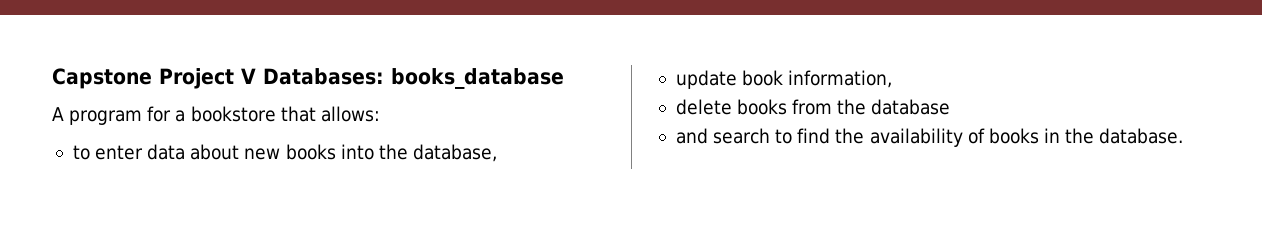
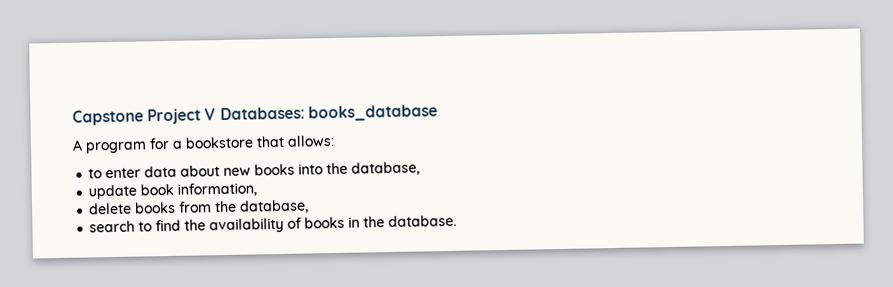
- delete books from the database
- and search to find the availability of books in the database.
+ delete books from the database,
+ search to find the availability of books in the database.

